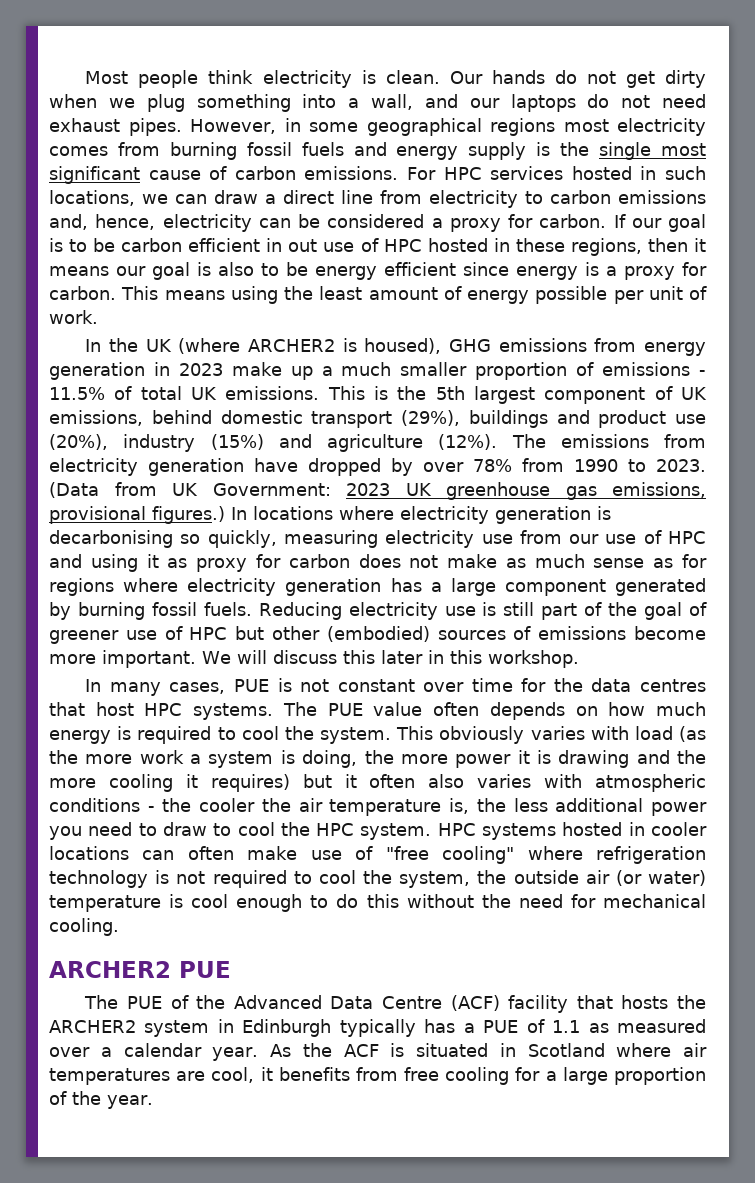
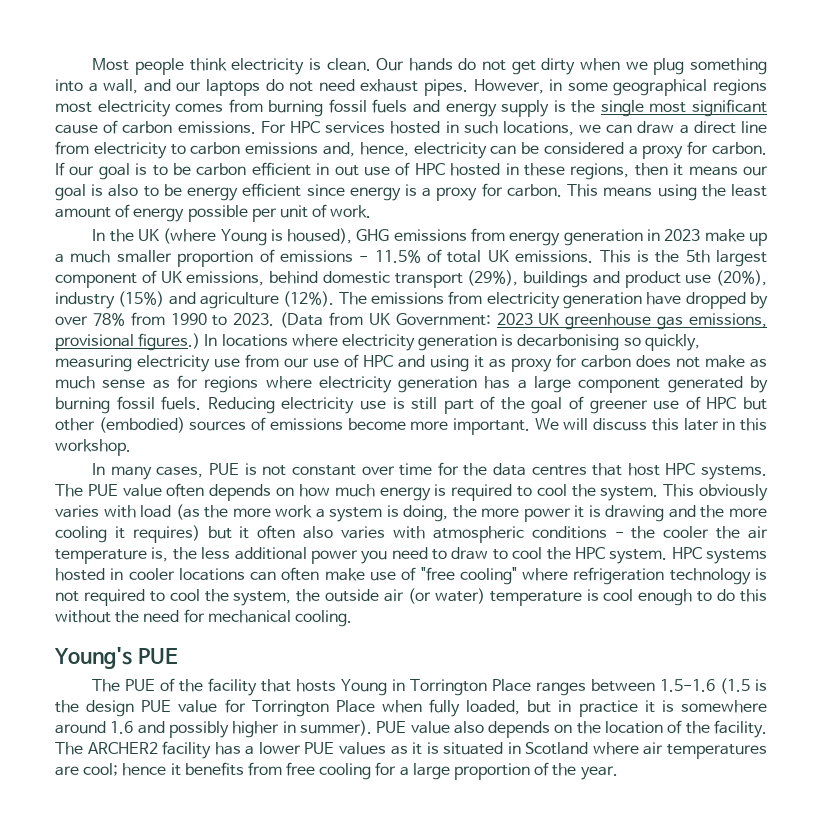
- In the UK (where ARCHER2 is housed), GHG emissions from energy generation in 2023 make up a much smaller proportion of emissions - 11.5% of total UK emissions.
+ In the UK (where Young is housed), GHG emissions from energy generation in 2023 make up a much smaller proportion of emissions - 11.5% of total UK emissions.
- ARCHER2 PUE
+ Young's PUE
- The PUE of the Advanced Data Centre (ACF) facility that hosts the ARCHER2 system in Edinburgh typically has a PUE of 1.1 as measured over a calendar year. As the ACF is situated in Scotland where air temperatures are cool, it benefits from free cooling for a large proportion of the year.
+ The PUE of the facility that hosts Young in Torrington Place ranges between 1.5-1.6 (1.5 is the design PUE value for Torrington Place when fully loaded, but in practice it is somewhere around 1.6 and possibly higher in summer). PUE value also depends on the location of the facility. The ARCHER2 facility has a lower PUE values as it is situated in Scotland where air temperatures are cool; hence it benefits from free cooling for a large proportion of the year.

